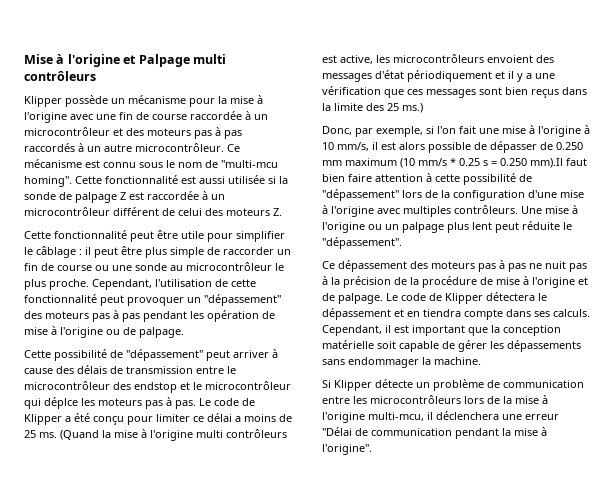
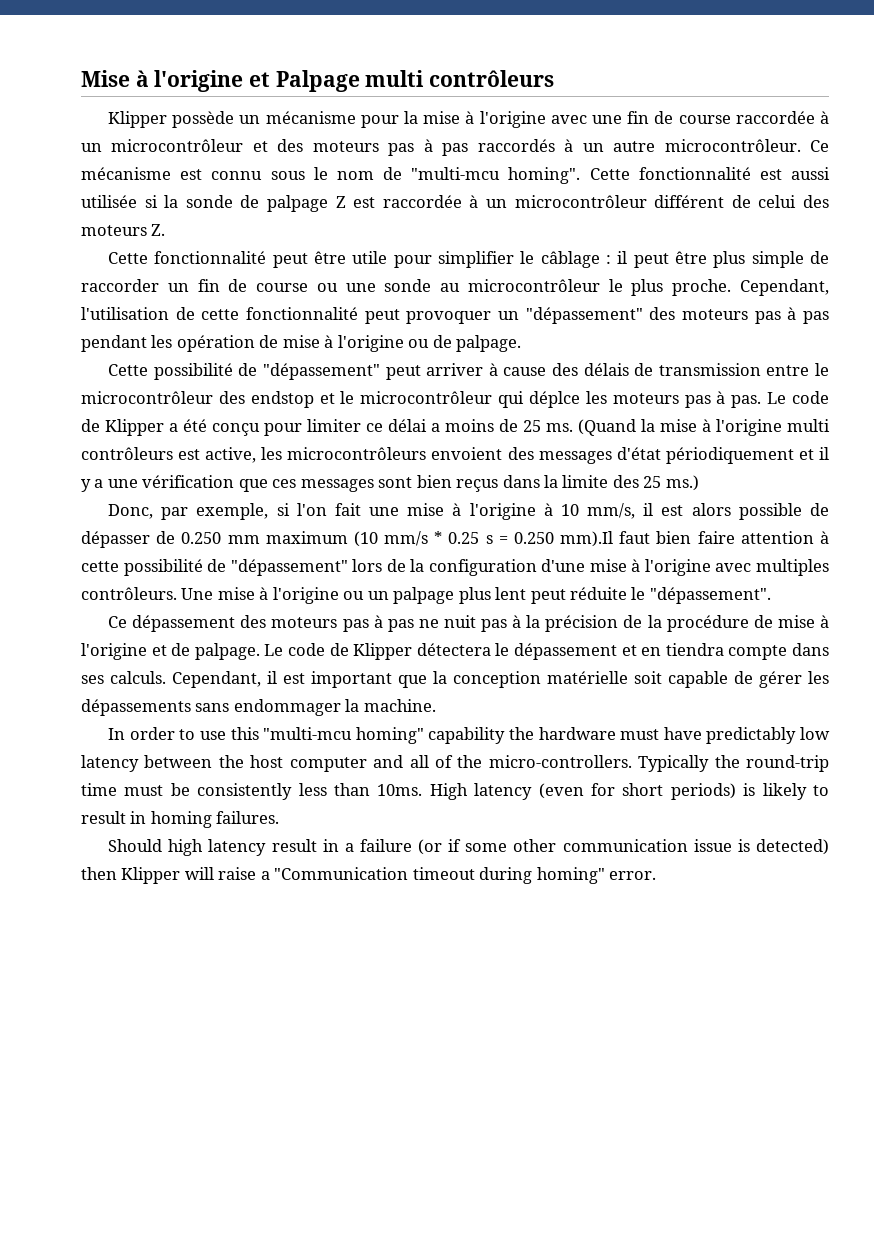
- Si Klipper détecte un problème de communication entre les microcontrôleurs lors de la mise à l'origine multi-mcu, il déclenchera une erreur "Délai de communication pendant la mise à l'origine".
+ In order to use this "multi-mcu homing" capability the hardware must have predictably low latency between the host computer and all of the micro-controllers. Typically the round-trip time must be consistently less than 10ms. High latency (even for short periods) is likely to result in homing failures.
+ Should high latency result in a failure (or if some other communication issue is detected) then Klipper will raise a "Communication timeout during homing" error.

